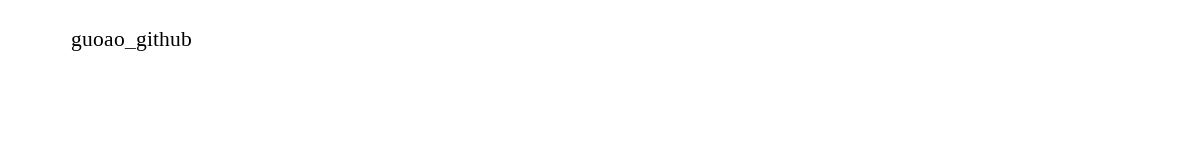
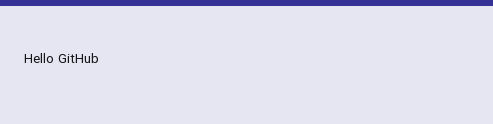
- guoao_github
+ Hello GitHub

